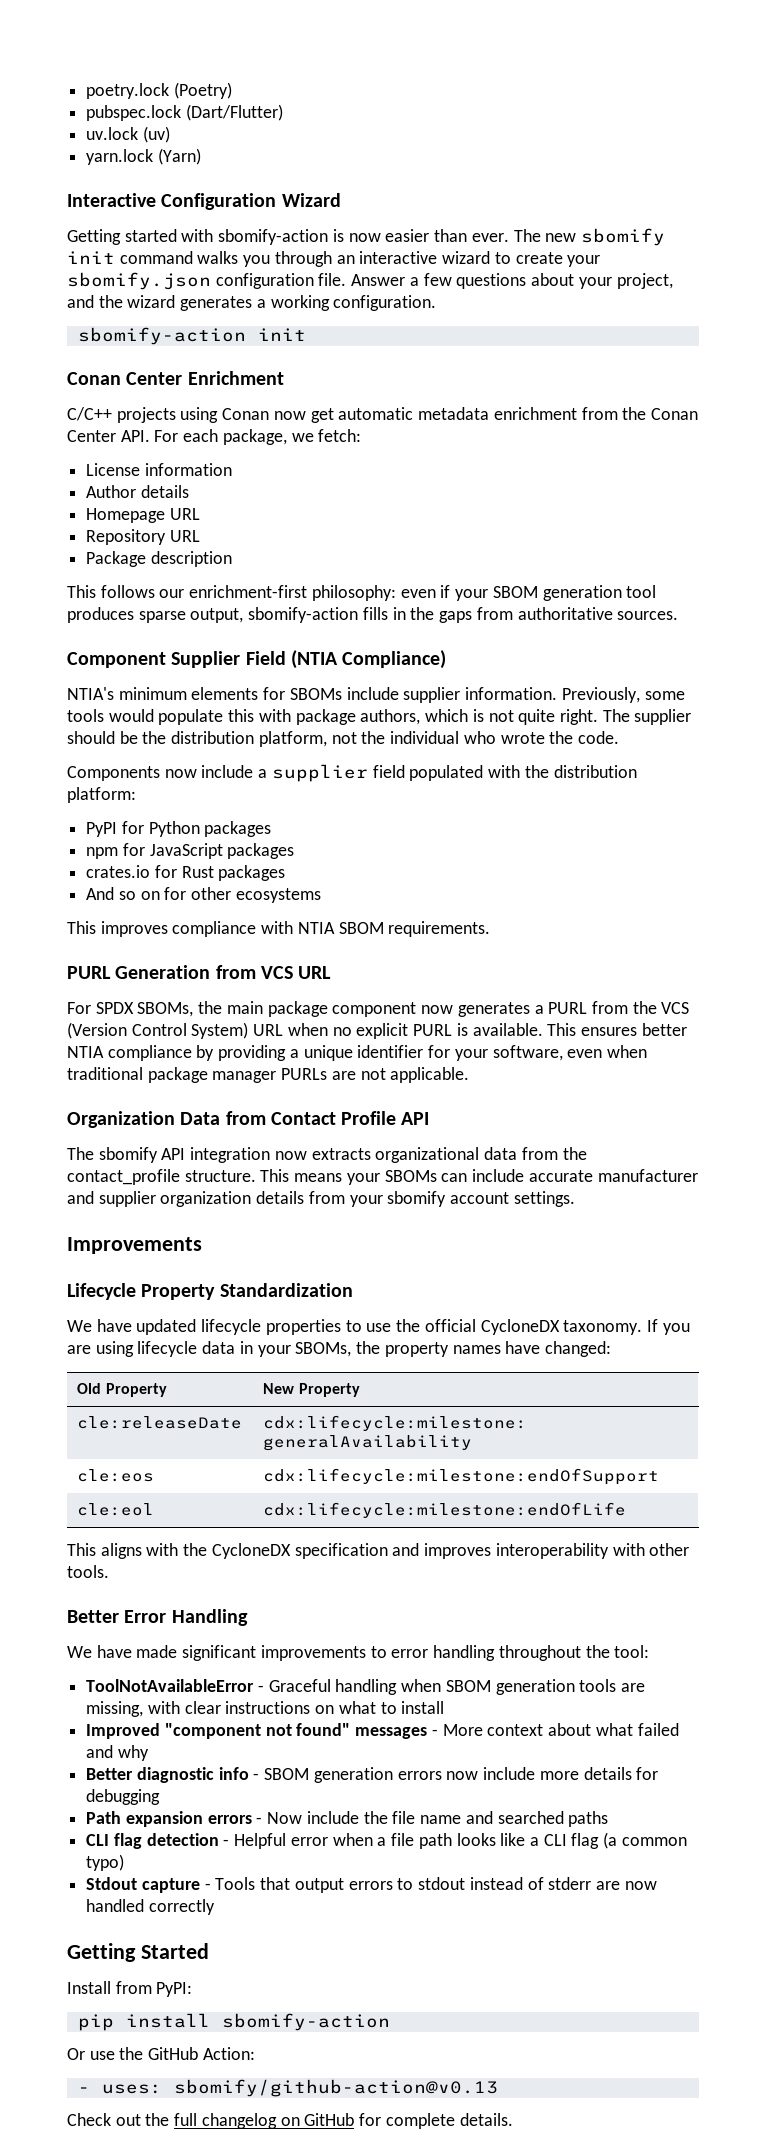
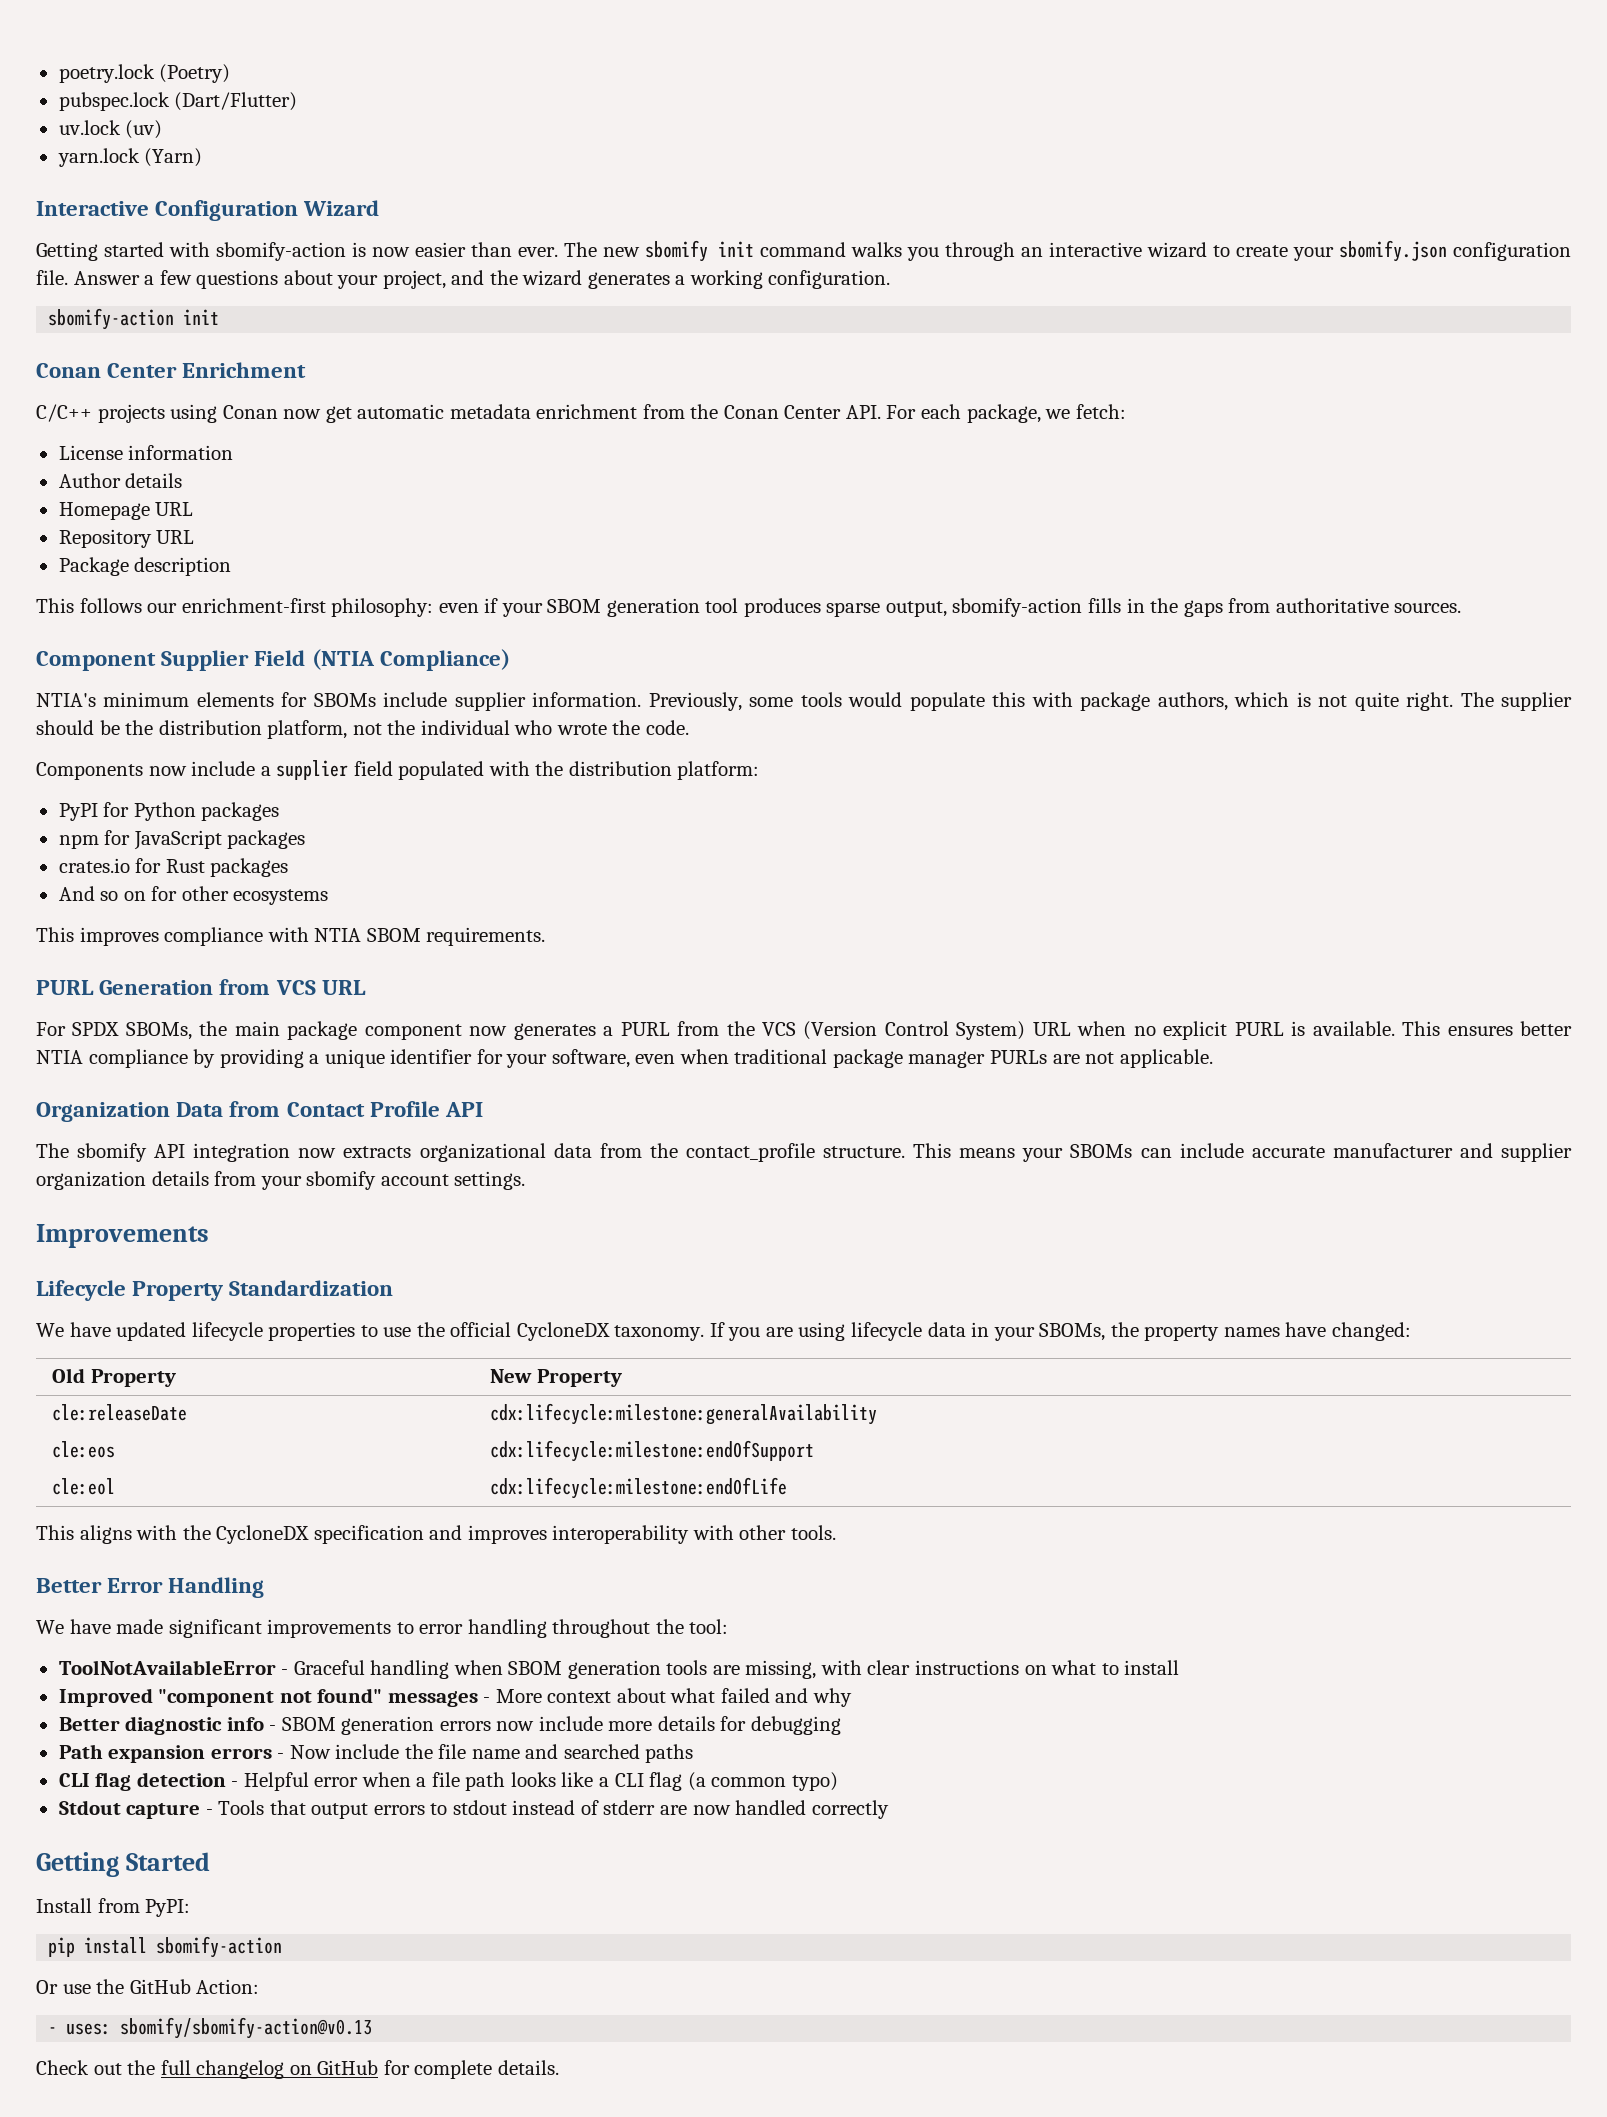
- - uses: sbomify/github-action@v0.13
+ - uses: sbomify/sbomify-action@v0.13

